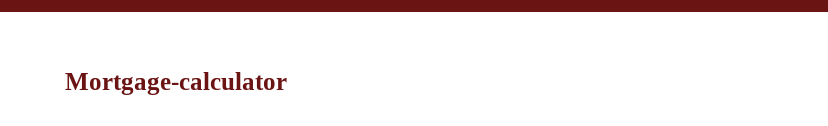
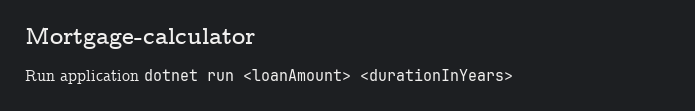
+ Run application dotnet run <loanAmount> <durationInYears>

